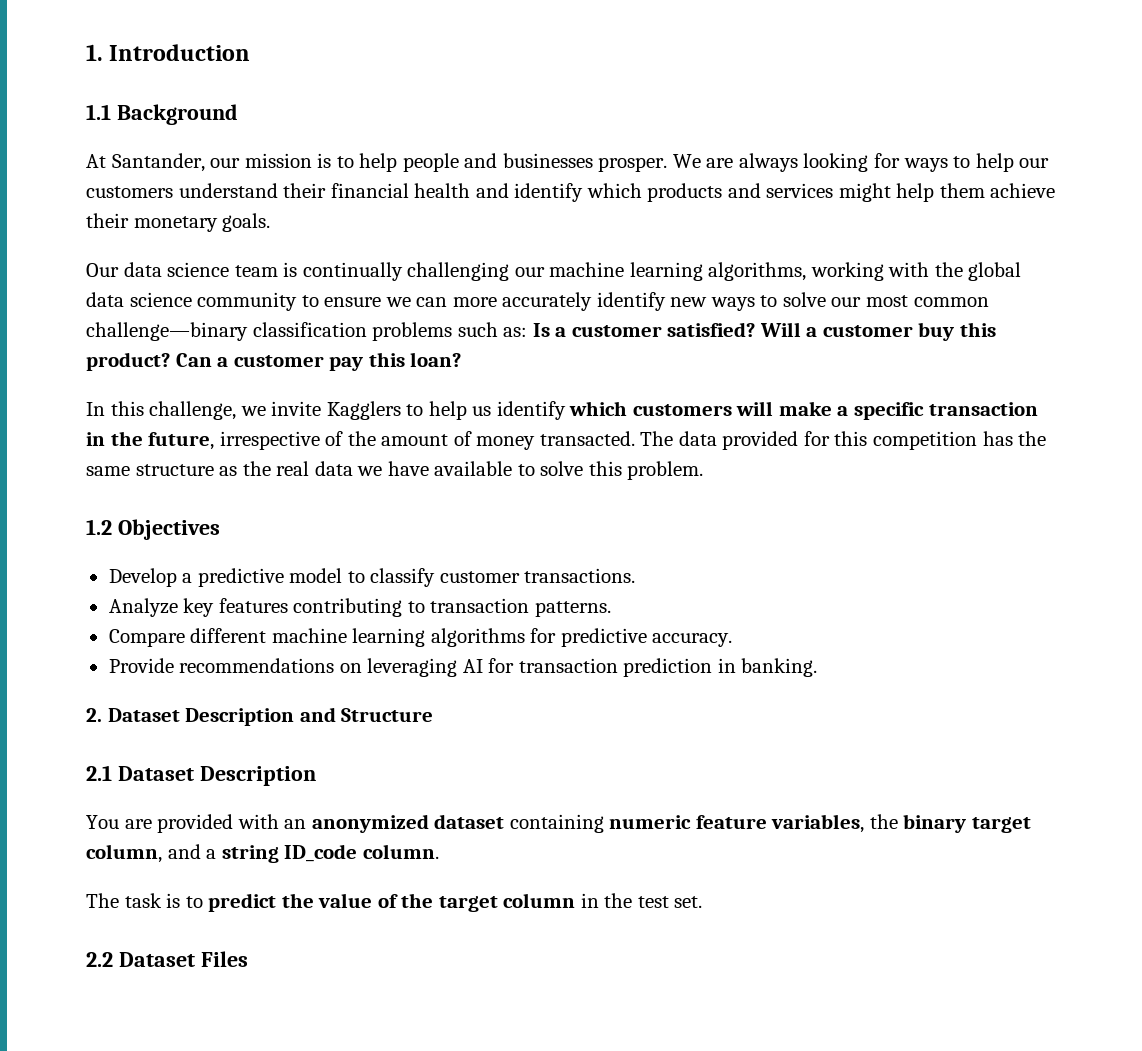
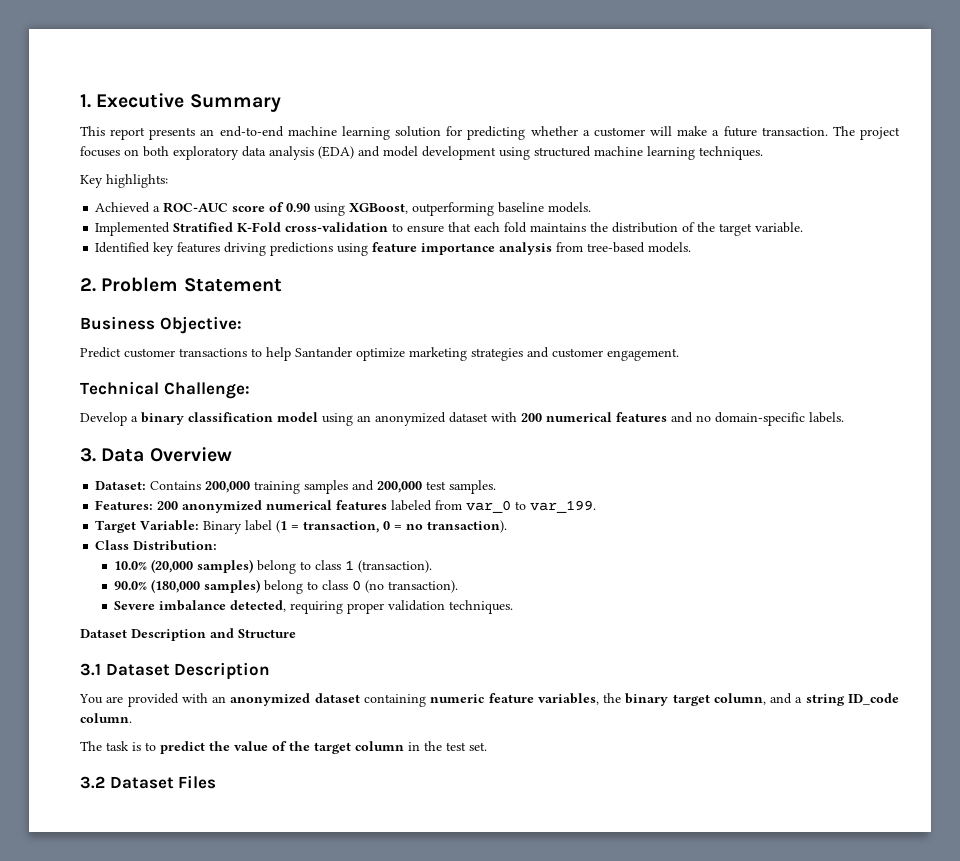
- 1. Introduction
- 1.1 Background
- At Santander, our mission is to help people and businesses prosper. We are always looking for ways to help our customers understand their financial health and identify which products and services might help them achieve their monetary goals.
- Our data science team is continually challenging our machine learning algorithms, working with the global data science community to ensure we can more accurately identify new ways to solve our most common challenge—binary classification problems such as: Is a customer satisfied? Will a customer buy this product? Can a customer pay this loan?
- In this challenge, we invite Kagglers to help us identify which customers will make a specific transaction in the future, irrespective of the amount of money transacted. The data provided for this competition has the same structure as the real data we have available to solve this problem.
- 1.2 Objectives
- Develop a predictive model to classify customer transactions.
- Analyze key features contributing to transaction patterns.
- Compare different machine learning algorithms for predictive accuracy.
- Provide recommendations on leveraging AI for transaction prediction in banking.
- 2. Dataset Description and Structure
+ 1. Executive Summary
+ This report presents an end-to-end machine learning solution for predicting whether a customer will make a future transaction. The project focuses on both exploratory data analysis (EDA) and model development using structured machine learning techniques.
+ Key highlights:
+ Achieved a ROC-AUC score of 0.90 using XGBoost, outperforming baseline models.
+ Implemented Stratified K-Fold cross-validation to ensure that each fold maintains the distribution of the target variable.
+ Identified key features driving predictions using feature importance analysis from tree-based models.
+ 2. Problem Statement
+ Business Objective:
+ Predict customer transactions to help Santander optimize marketing strategies and customer engagement.
+ Technical Challenge:
+ Develop a binary classification model using an anonymized dataset with 200 numerical features and no domain-specific labels.
+ 3. Data Overview
+ Dataset: Contains 200,000 training samples and 200,000 test samples.
+ Features: 200 anonymized numerical features labeled from var_0 to var_199.
+ Target Variable: Binary label (1 = transaction, 0 = no transaction).
+ Class Distribution:
+ 10.0% (20,000 samples) belong to class 1 (transaction).
+ 90.0% (180,000 samples) belong to class 0 (no transaction).
+ Severe imbalance detected, requiring proper validation techniques.
+ Dataset Description and Structure
- 2.1 Dataset Description
+ 3.1 Dataset Description
- 2.2 Dataset Files
+ 3.2 Dataset Files

